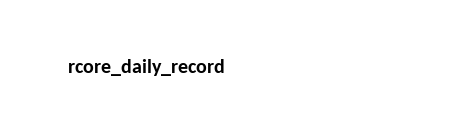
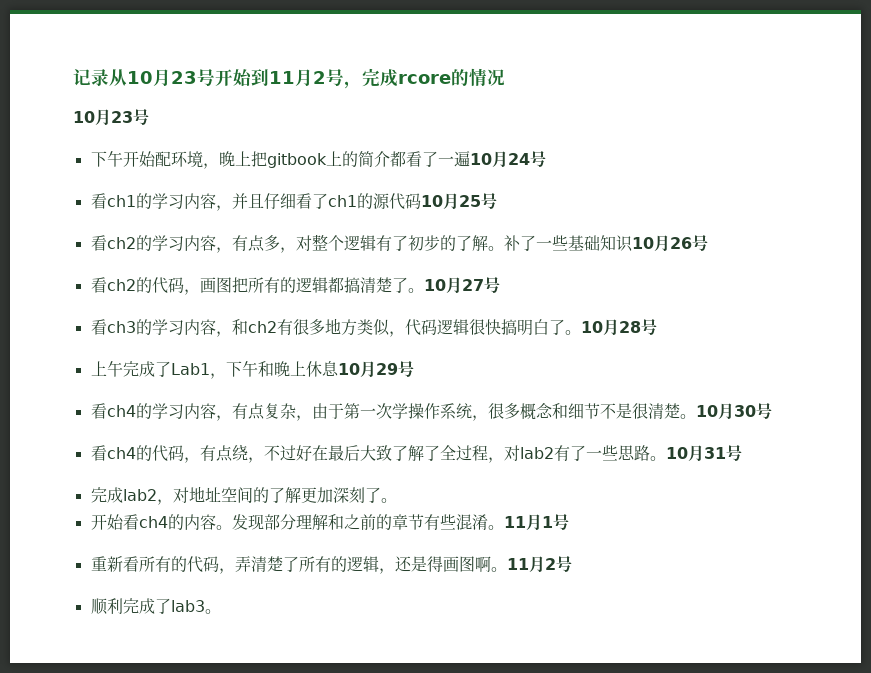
- rcore_daily_record
+ 记录从10月23号开始到11月2号，完成rcore的情况
+ 10月23号
+ 下午开始配环境，晚上把gitbook上的简介都看了一遍10月24号
+ 看ch1的学习内容，并且仔细看了ch1的源代码10月25号
+ 看ch2的学习内容，有点多，对整个逻辑有了初步的了解。补了一些基础知识10月26号
+ 看ch2的代码，画图把所有的逻辑都搞清楚了。10月27号
+ 看ch3的学习内容，和ch2有很多地方类似，代码逻辑很快搞明白了。10月28号
+ 上午完成了Lab1，下午和晚上休息10月29号
+ 看ch4的学习内容，有点复杂，由于第一次学操作系统，很多概念和细节不是很清楚。10月30号
+ 看ch4的代码，有点绕，不过好在最后大致了解了全过程，对lab2有了一些思路。10月31号
+ 完成lab2，对地址空间的了解更加深刻了。
+ 开始看ch4的内容。发现部分理解和之前的章节有些混淆。11月1号
+ 重新看所有的代码，弄清楚了所有的逻辑，还是得画图啊。11月2号
+ 顺利完成了lab3。

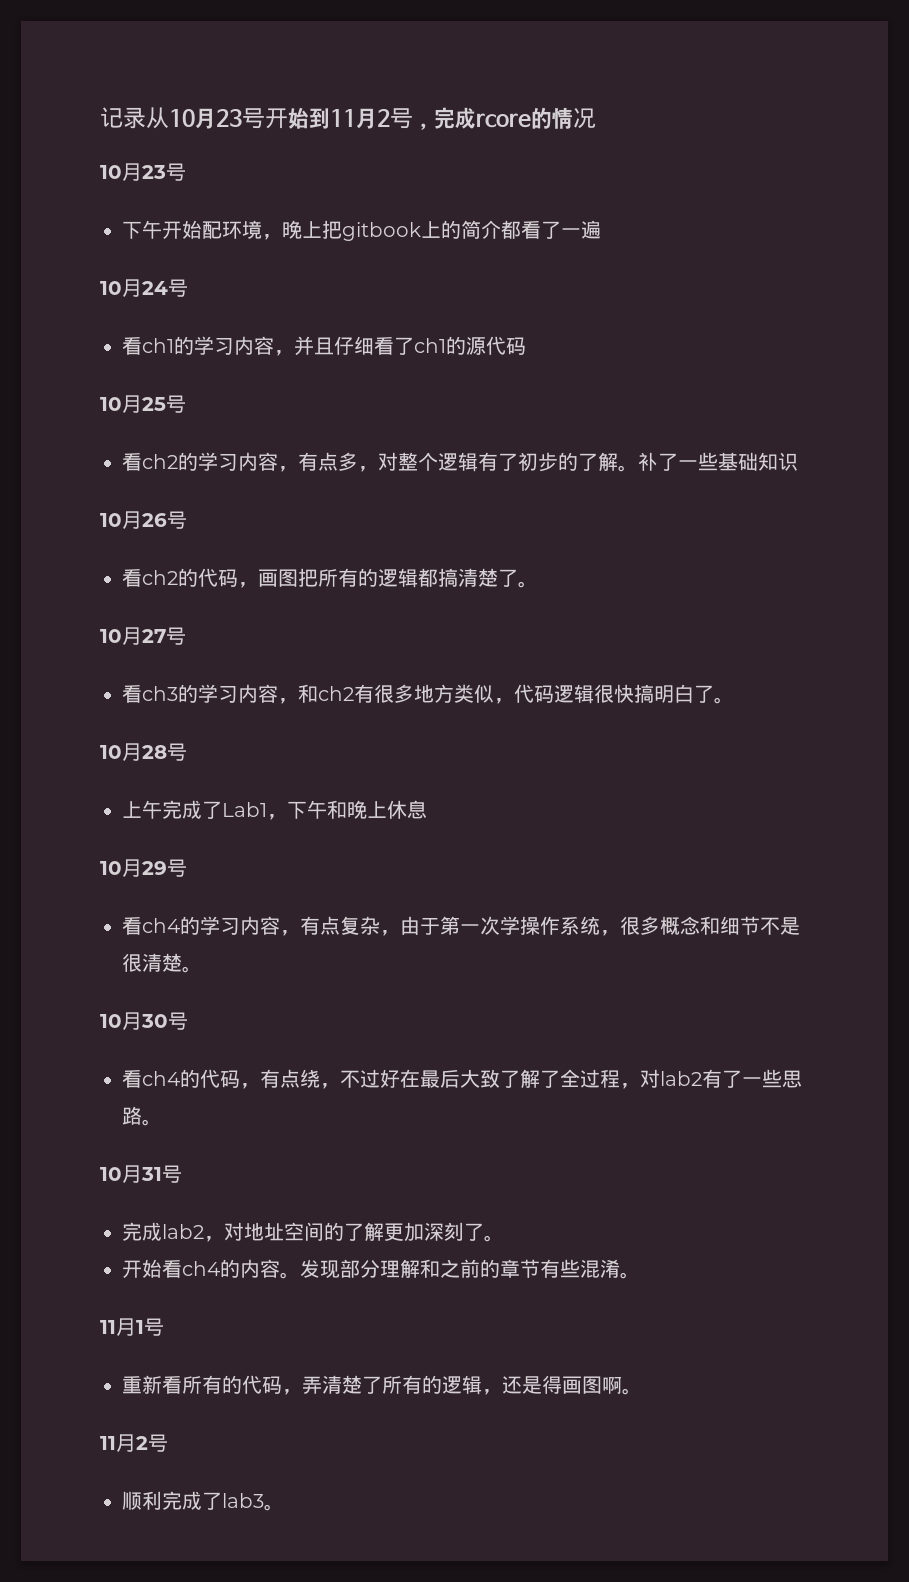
- 下午开始配环境，晚上把gitbook上的简介都看了一遍10月24号
+ 下午开始配环境，晚上把gitbook上的简介都看了一遍
+ 10月24号
- 看ch1的学习内容，并且仔细看了ch1的源代码10月25号
+ 看ch1的学习内容，并且仔细看了ch1的源代码
+ 10月25号
- 补了一些基础知识10月26号
+ 补了一些基础知识
+ 10月26号
- 看ch2的代码，画图把所有的逻辑都搞清楚了。10月27号
+ 看ch2的代码，画图把所有的逻辑都搞清楚了。
+ 10月27号
- 看ch3的学习内容，和ch2有很多地方类似，代码逻辑很快搞明白了。10月28号
+ 看ch3的学习内容，和ch2有很多地方类似，代码逻辑很快搞明白了。
+ 10月28号
- 上午完成了Lab1，下午和晚上休息10月29号
+ 上午完成了Lab1，下午和晚上休息
+ 10月29号
- 看ch4的学习内容，有点复杂，由于第一次学操作系统，很多概念和细节不是很清楚。10月30号
+ 看ch4的学习内容，有点复杂，由于第一次学操作系统，很多概念和细节不是很清楚。
+ 10月30号
- 看ch4的代码，有点绕，不过好在最后大致了解了全过程，对lab2有了一些思路。10月31号
+ 看ch4的代码，有点绕，不过好在最后大致了解了全过程，对lab2有了一些思路。
+ 10月31号
- 发现部分理解和之前的章节有些混淆。11月1号
+ 发现部分理解和之前的章节有些混淆。
+ 11月1号
- 重新看所有的代码，弄清楚了所有的逻辑，还是得画图啊。11月2号
+ 重新看所有的代码，弄清楚了所有的逻辑，还是得画图啊。
+ 11月2号

